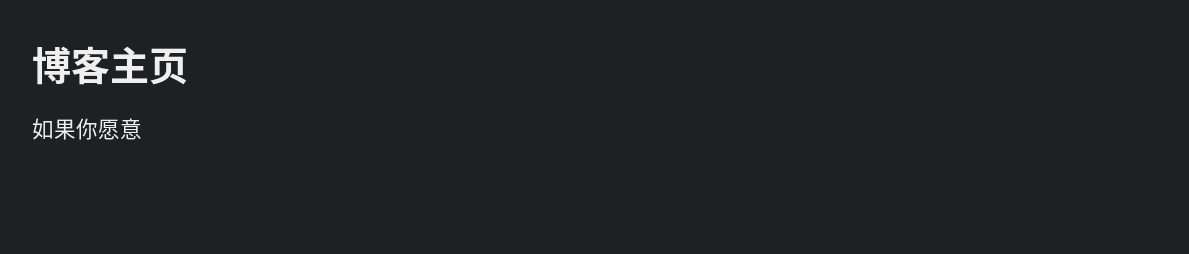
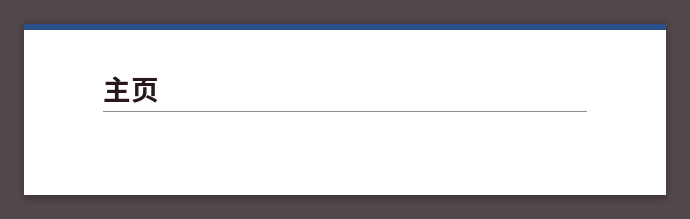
- 博客主页
+ 主页
- 如果你愿意

